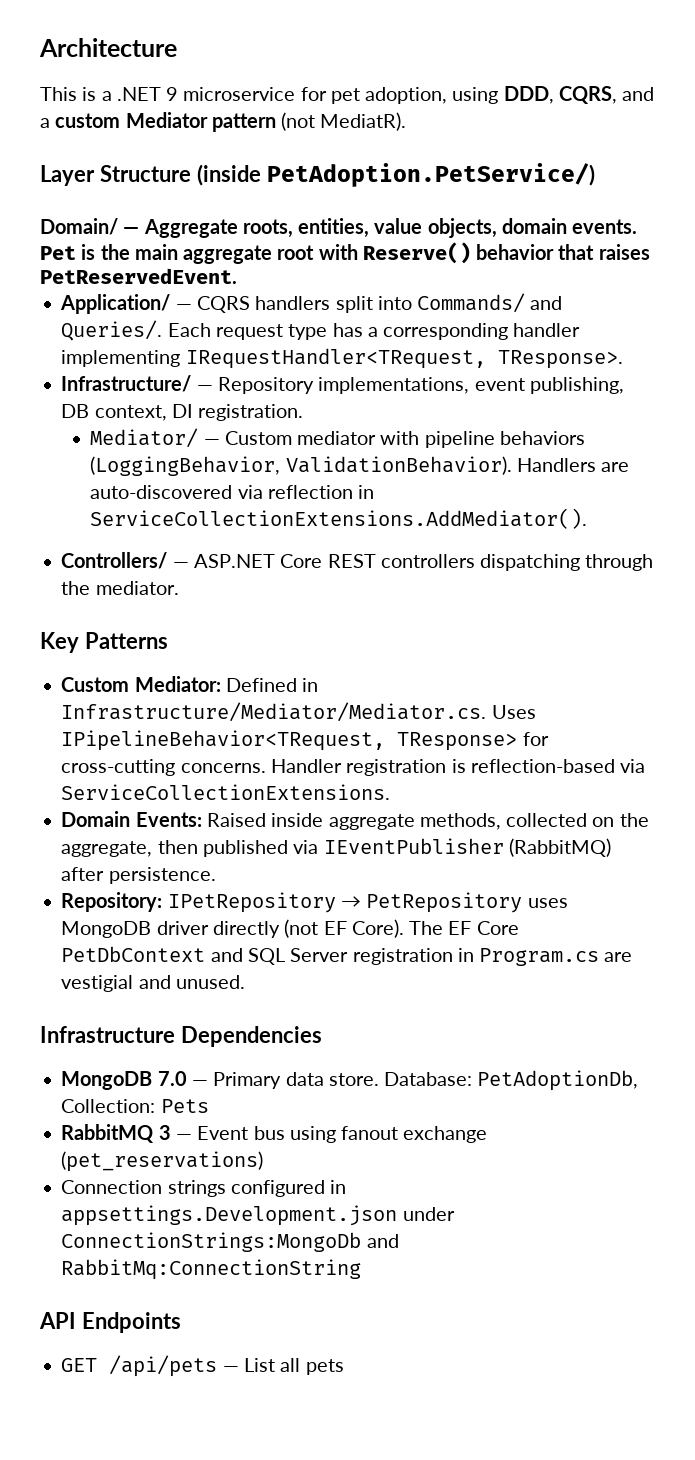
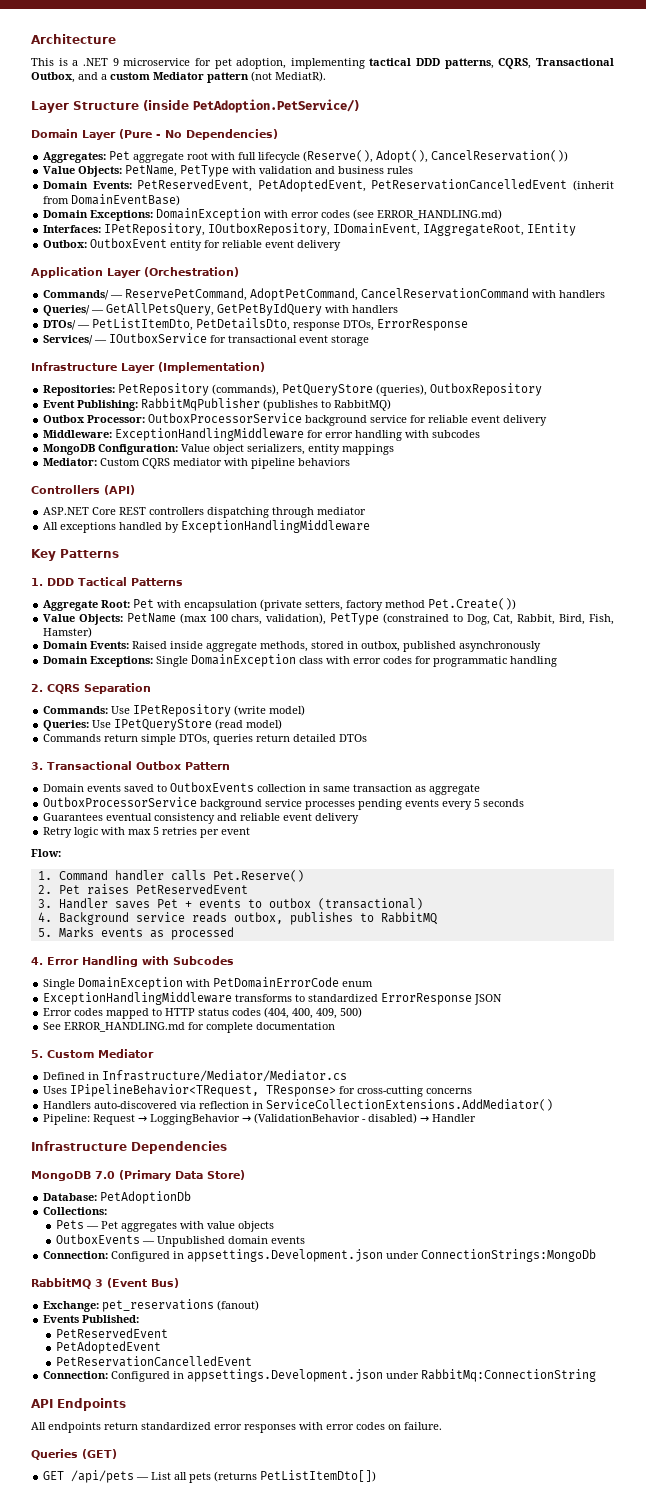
- This is a .NET 9 microservice for pet adoption, using DDD, CQRS, and a custom Mediator pattern (not MediatR).
+ This is a .NET 9 microservice for pet adoption, implementing tactical DDD patterns, CQRS, Transactional Outbox, and a custom Mediator pattern (not MediatR).
- Domain/ — Aggregate roots, entities, value objects, domain events. Pet is the main aggregate root with Reserve() behavior that raises PetReservedEvent.
- Application/ — CQRS handlers split into Commands/ and Queries/. Each request type has a corresponding handler implementing IRequestHandler<TRequest, TResponse>.
- Infrastructure/ — Repository implementations, event publishing, DB context, DI registration.
- Mediator/ — Custom mediator with pipeline behaviors (LoggingBehavior, ValidationBehavior). Handlers are auto-discovered via reflection in ServiceCollectionExtensions.AddMediator().
- Controllers/ — ASP.NET Core REST controllers dispatching through the mediator.
+ Domain Layer (Pure - No Dependencies)
+ Aggregates: Pet aggregate root with full lifecycle (Reserve(), Adopt(), CancelReservation())
+ Value Objects: PetName, PetType with validation and business rules
+ Domain Events: PetReservedEvent, PetAdoptedEvent, PetReservationCancelledEvent (inherit from DomainEventBase)
+ Domain Exceptions: DomainException with error codes (see ERROR_HANDLING.md)
+ Interfaces: IPetRepository, IOutboxRepository, IDomainEvent, IAggregateRoot, IEntity
+ Outbox: OutboxEvent entity for reliable event delivery
+ Application Layer (Orchestration)
+ Commands/ — ReservePetCommand, AdoptPetCommand, CancelReservationCommand with handlers
+ Queries/ — GetAllPetsQuery, GetPetByIdQuery with handlers
+ DTOs/ — PetListItemDto, PetDetailsDto, response DTOs, ErrorResponse
+ Services/ — IOutboxService for transactional event storage
+ Infrastructure Layer (Implementation)
+ Repositories: PetRepository (commands), PetQueryStore (queries), OutboxRepository
+ Event Publishing: RabbitMqPublisher (publishes to RabbitMQ)
+ Outbox Processor: OutboxProcessorService background service for reliable event delivery
+ Middleware: ExceptionHandlingMiddleware for error handling with subcodes
+ MongoDB Configuration: Value object serializers, entity mappings
+ Mediator: Custom CQRS mediator with pipeline behaviors
+ Controllers (API)
+ ASP.NET Core REST controllers dispatching through mediator
+ All exceptions handled by ExceptionHandlingMiddleware
  Key Patterns
- Custom Mediator: Defined in Infrastructure/Mediator/Mediator.cs. Uses IPipelineBehavior<TRequest, TResponse> for cross-cutting concerns. Handler registration is reflection-based via ServiceCollectionExtensions.
+ 1. DDD Tactical Patterns
+ Aggregate Root: Pet with encapsulation (private setters, factory method Pet.Create())
+ Value Objects: PetName (max 100 chars, validation), PetType (constrained to Dog, Cat, Rabbit, Bird, Fish, Hamster)
- Domain Events: Raised inside aggregate methods, collected on the aggregate, then published via IEventPublisher (RabbitMQ) after persistence.
- Repository: IPetRepository → PetRepository uses MongoDB driver directly (not EF Core). The EF Core PetDbContext and SQL Server registration in Program.cs are vestigial and unused.
+ Domain Events: Raised inside aggregate methods, stored in outbox, published asynchronously
+ Domain Exceptions: Single DomainException class with error codes for programmatic handling
+ 2. CQRS Separation
+ Commands: Use IPetRepository (write model)
+ Queries: Use IPetQueryStore (read model)
+ Commands return simple DTOs, queries return detailed DTOs
+ 3. Transactional Outbox Pattern
+ Domain events saved to OutboxEvents collection in same transaction as aggregate
+ OutboxProcessorService background service processes pending events every 5 seconds
+ Guarantees eventual consistency and reliable event delivery
+ Retry logic with max 5 retries per event
+ Flow:
+ 1. Command handler calls Pet.Reserve()
+ 2. Pet raises PetReservedEvent
+ 3. Handler saves Pet + events to outbox (transactional)
+ 4. Background service reads outbox, publishes to RabbitMQ
+ 5. Marks events as processed
+ 4. Error Handling with Subcodes
+ Single DomainException with PetDomainErrorCode enum
+ ExceptionHandlingMiddleware transforms to standardized ErrorResponse JSON
+ Error codes mapped to HTTP status codes (404, 400, 409, 500)
+ See ERROR_HANDLING.md for complete documentation
+ 5. Custom Mediator
+ Defined in Infrastructure/Mediator/Mediator.cs
+ Uses IPipelineBehavior<TRequest, TResponse> for cross-cutting concerns
+ Handlers auto-discovered via reflection in ServiceCollectionExtensions.AddMediator()
+ Pipeline: Request → LoggingBehavior → (ValidationBehavior - disabled) → Handler
  Infrastructure Dependencies
- MongoDB 7.0 — Primary data store. Database: PetAdoptionDb, Collection: Pets
- RabbitMQ 3 — Event bus using fanout exchange (pet_reservations)
- Connection strings configured in appsettings.Development.json under ConnectionStrings:MongoDb and RabbitMq:ConnectionString
+ MongoDB 7.0 (Primary Data Store)
+ Database: PetAdoptionDb
+ Collections:
+ Pets — Pet aggregates with value objects
+ OutboxEvents — Unpublished domain events
+ Connection: Configured in appsettings.Development.json under ConnectionStrings:MongoDb
+ RabbitMQ 3 (Event Bus)
+ Exchange: pet_reservations (fanout)
+ Events Published:
+ PetReservedEvent
+ PetAdoptedEvent
+ PetReservationCancelledEvent
+ Connection: Configured in appsettings.Development.json under RabbitMq:ConnectionString
  API Endpoints
+ All endpoints return standardized error responses with error codes on failure.
+ Queries (GET)
- GET /api/pets — List all pets
+ GET /api/pets — List all pets (returns PetListItemDto[])

